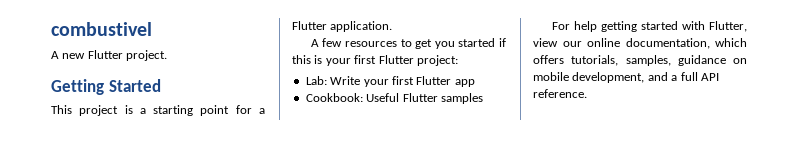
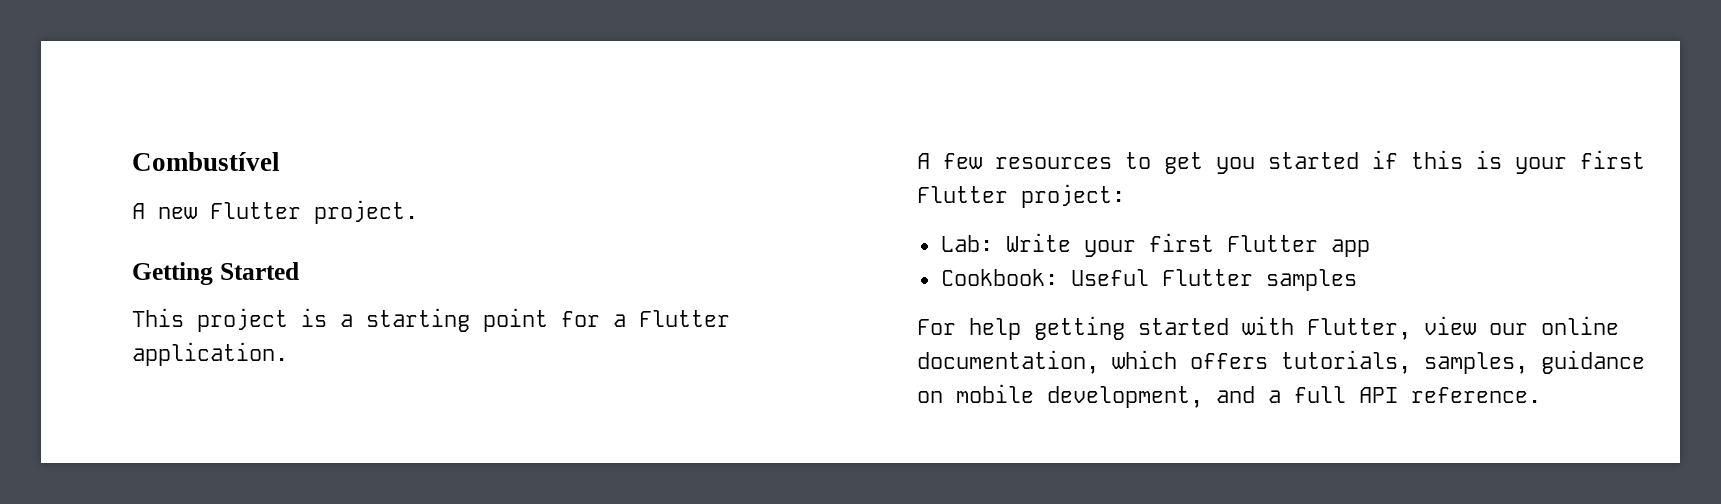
- combustivel
+ Combustível

